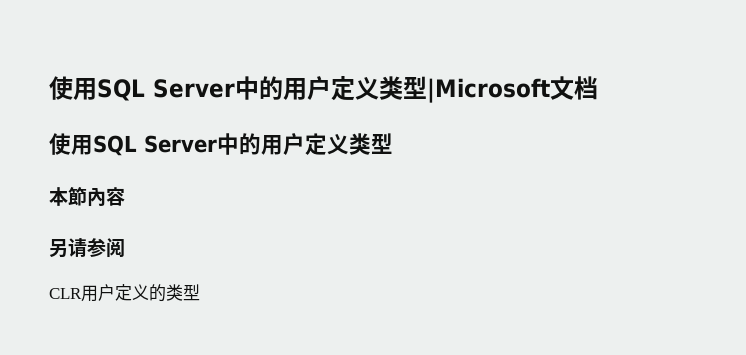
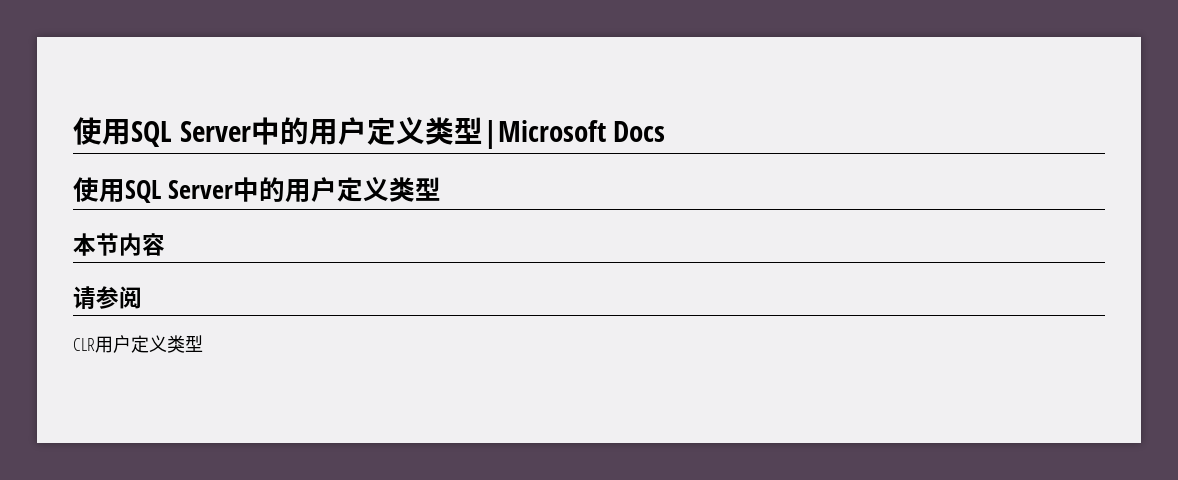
- 使用SQL Server中的用户定义类型|Microsoft文档
+ 使用SQL Server中的用户定义类型|Microsoft Docs
- 本節內容
+ 本节内容
- 另请参阅
+ 请参阅
- CLR用户定义的类型
+ CLR用户定义类型

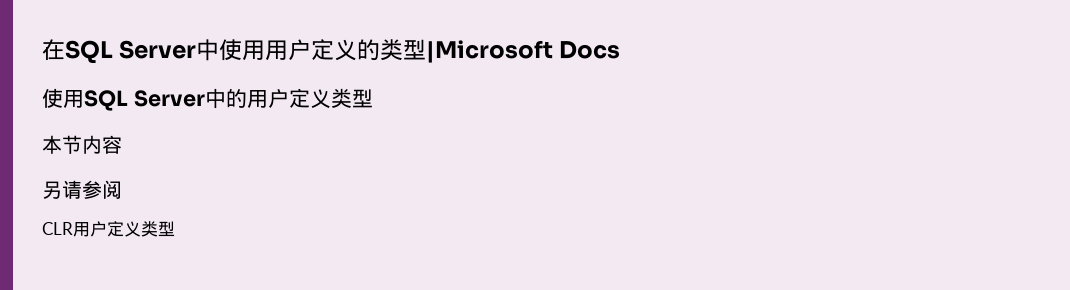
- 使用SQL Server中的用户定义类型|Microsoft Docs
+ 在SQL Server中使用用户定义的类型|Microsoft Docs
- 请参阅
+ 另请参阅

